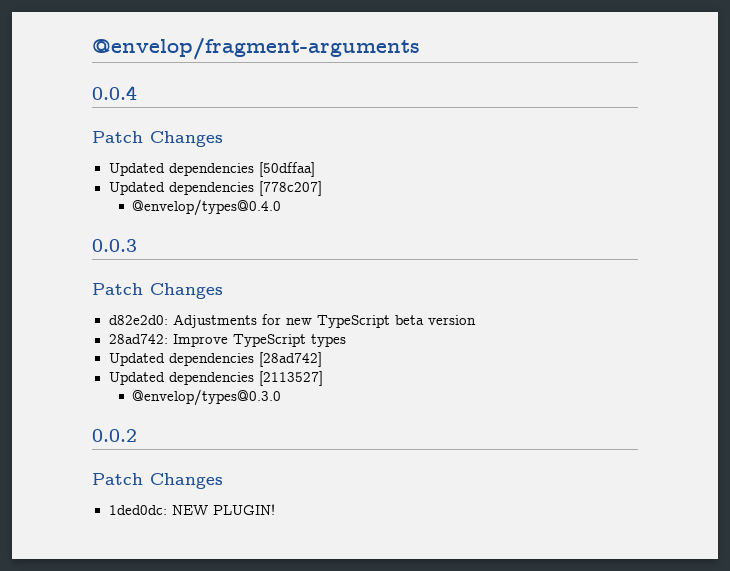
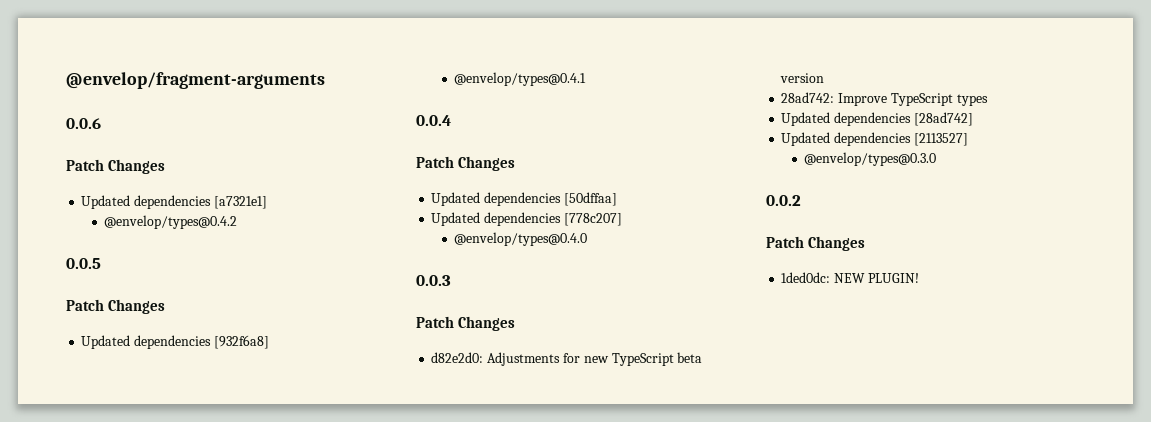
+ 0.0.6
+ Patch Changes
+ Updated dependencies [a7321e1]
+ @envelop/types@0.4.2
+ 0.0.5
+ Patch Changes
+ Updated dependencies [932f6a8]
+ @envelop/types@0.4.1

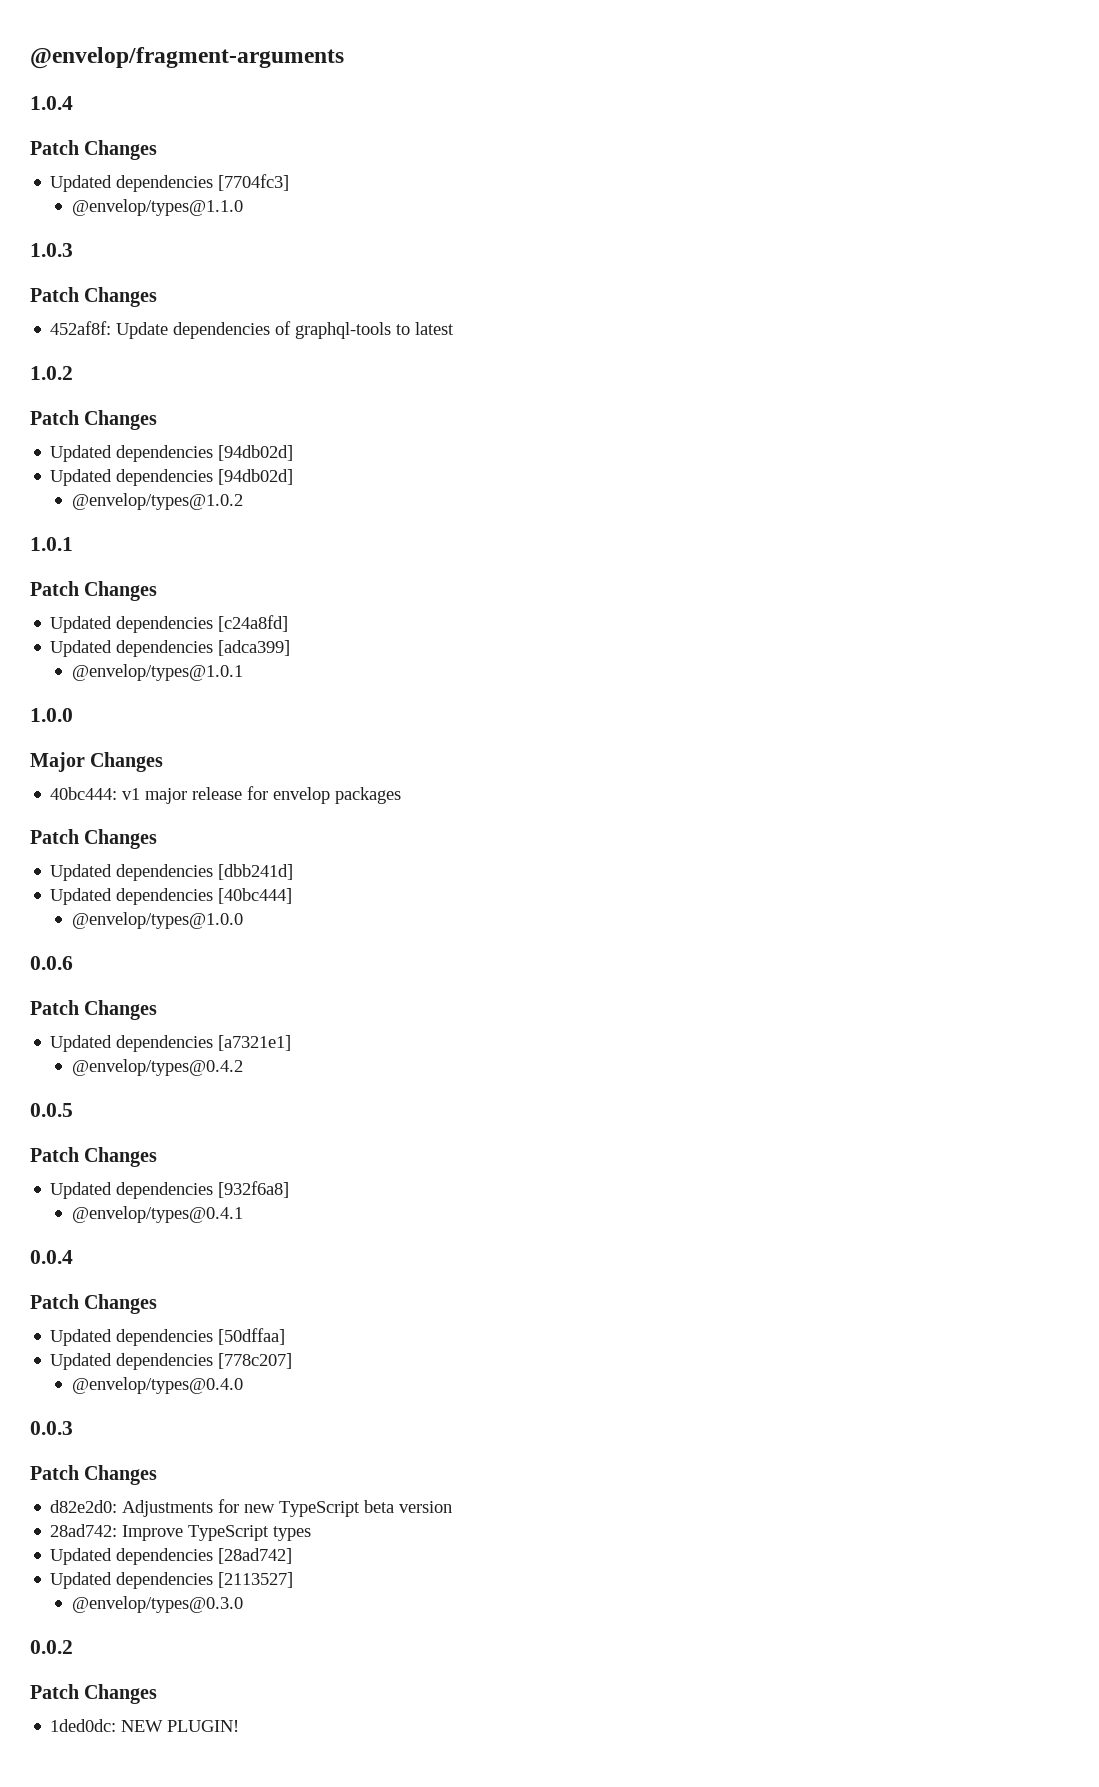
+ 1.0.4
+ Patch Changes
+ Updated dependencies [7704fc3]
+ @envelop/types@1.1.0
+ 1.0.3
+ Patch Changes
+ 452af8f: Update dependencies of graphql-tools to latest
+ 1.0.2
+ Patch Changes
+ Updated dependencies [94db02d]
+ Updated dependencies [94db02d]
+ @envelop/types@1.0.2
+ 1.0.1
+ Patch Changes
+ Updated dependencies [c24a8fd]
+ Updated dependencies [adca399]
+ @envelop/types@1.0.1
+ 1.0.0
+ Major Changes
+ 40bc444: v1 major release for envelop packages
+ Patch Changes
+ Updated dependencies [dbb241d]
+ Updated dependencies [40bc444]
+ @envelop/types@1.0.0

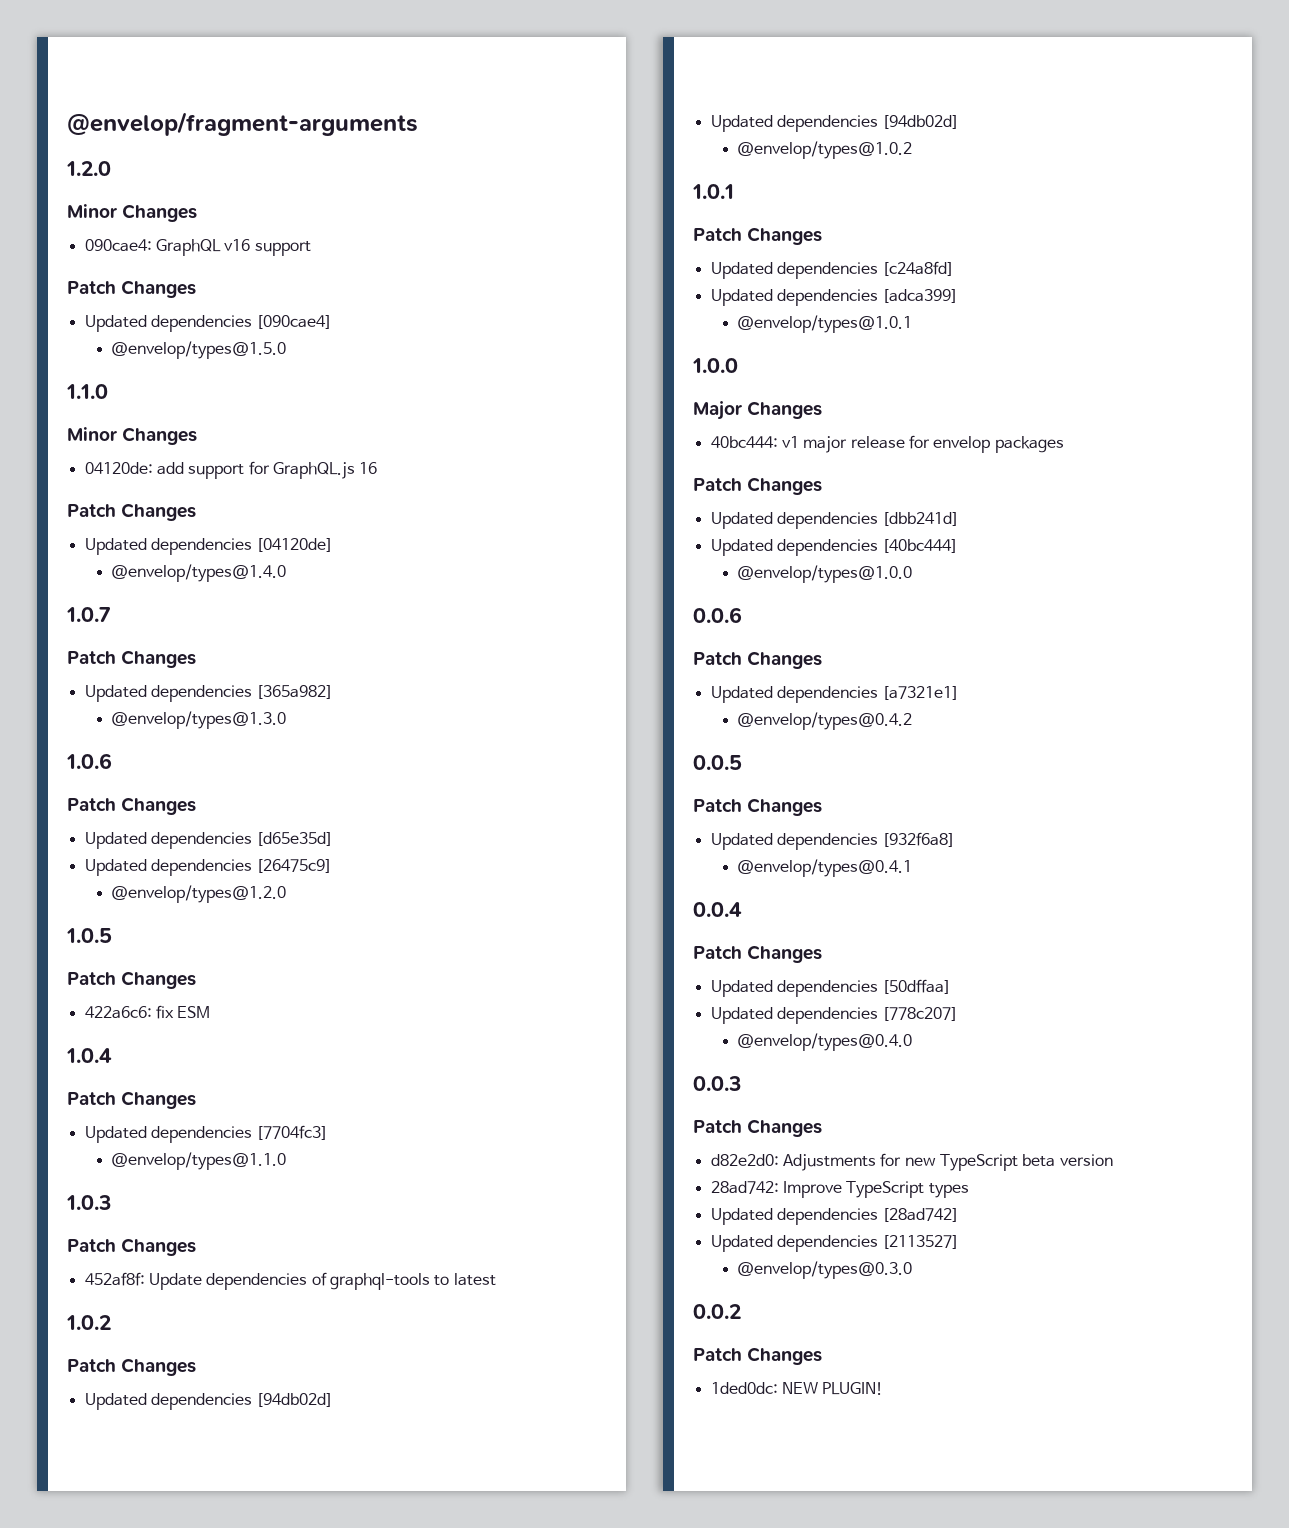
+ 1.2.0
+ Minor Changes
+ 090cae4: GraphQL v16 support
+ Patch Changes
+ Updated dependencies [090cae4]
+ @envelop/types@1.5.0
+ 1.1.0
+ Minor Changes
+ 04120de: add support for GraphQL.js 16
+ Patch Changes
+ Updated dependencies [04120de]
+ @envelop/types@1.4.0
+ 1.0.7
+ Patch Changes
+ Updated dependencies [365a982]
+ @envelop/types@1.3.0
+ 1.0.6
+ Patch Changes
+ Updated dependencies [d65e35d]
+ Updated dependencies [26475c9]
+ @envelop/types@1.2.0
+ 1.0.5
+ Patch Changes
+ 422a6c6: fix ESM

